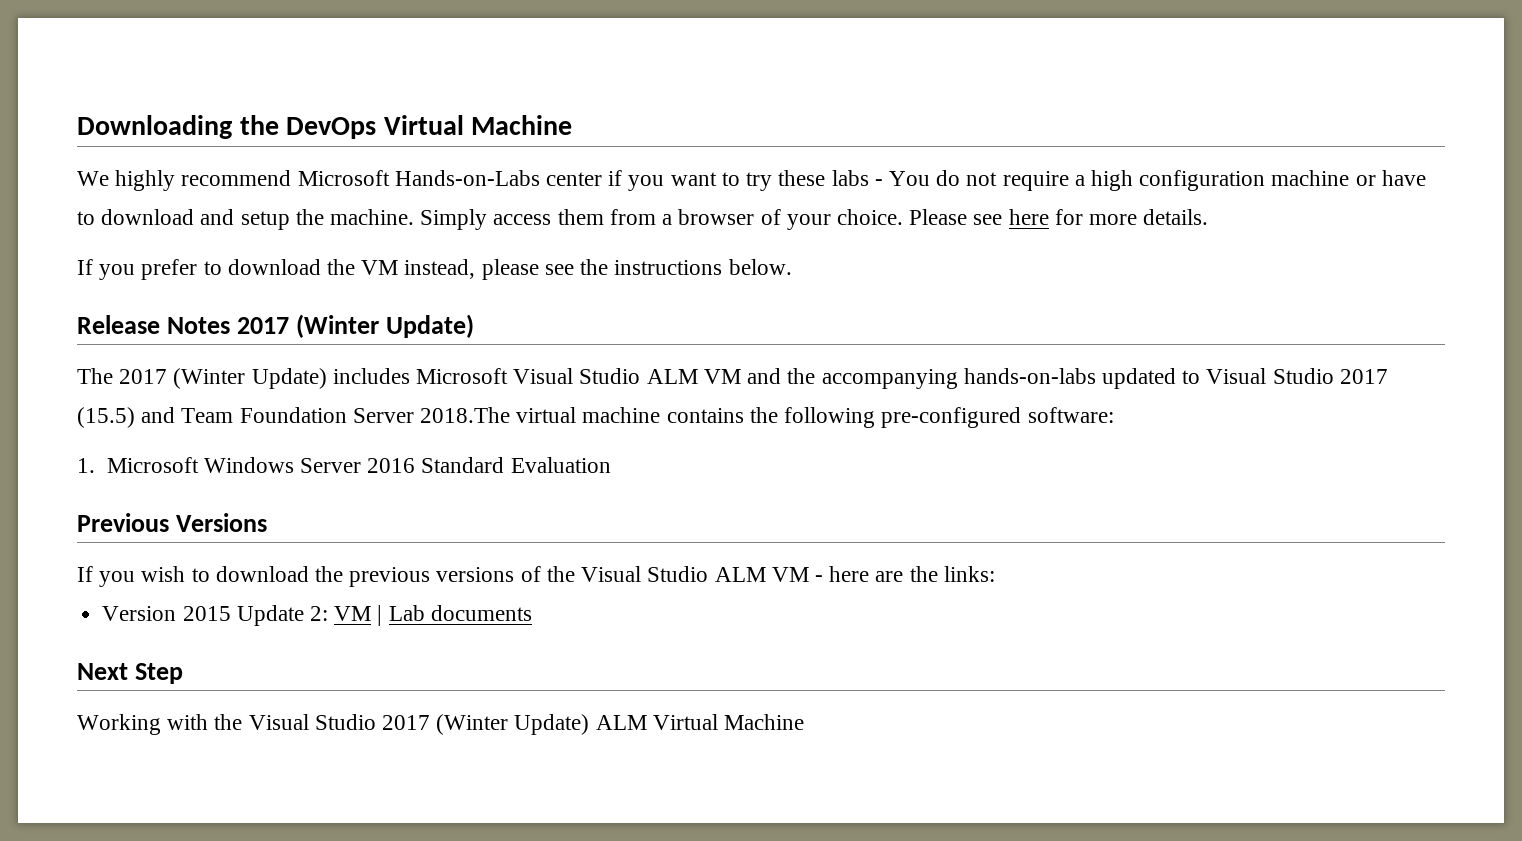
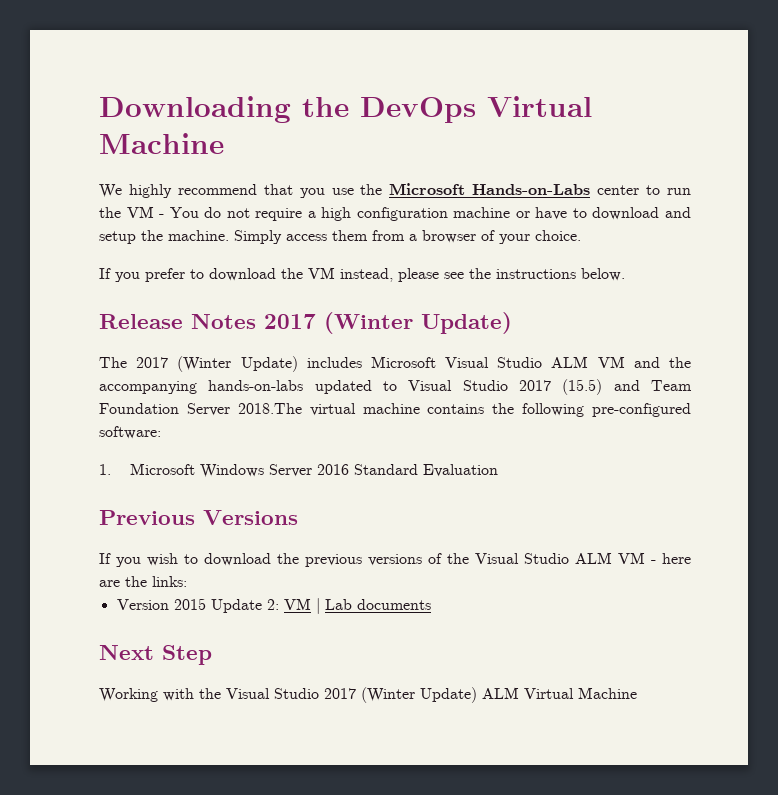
- We highly recommend Microsoft Hands-on-Labs center if you want to try these labs - You do not require a high configuration machine or have to download and setup the machine.
+ We highly recommend that you use the Microsoft Hands-on-Labs center to run the VM - You do not require a high configuration machine or have to download and setup the machine.
- Please see here for more details.

